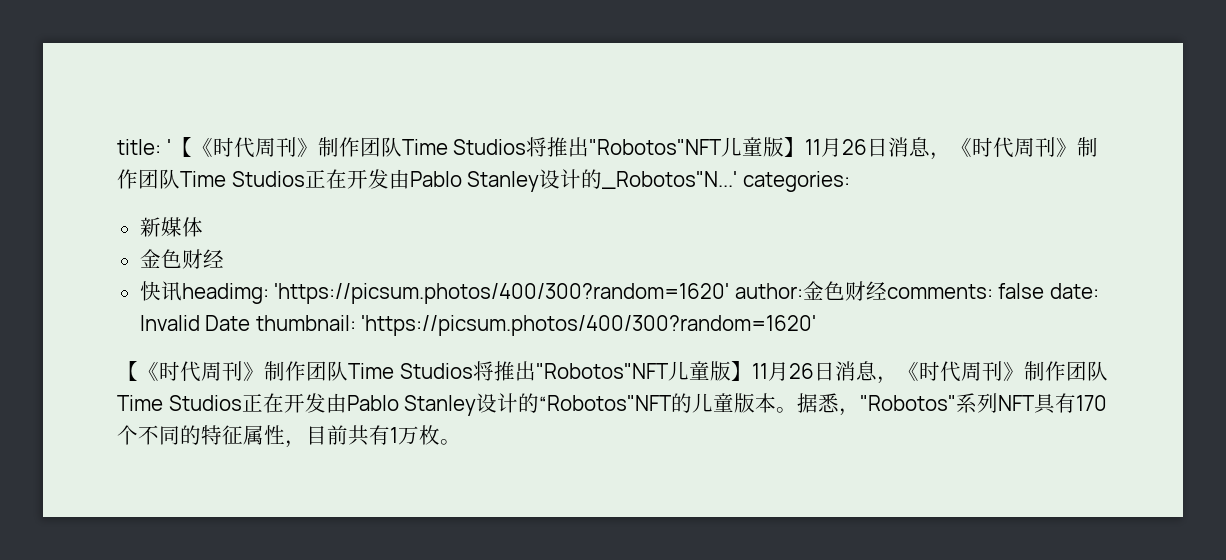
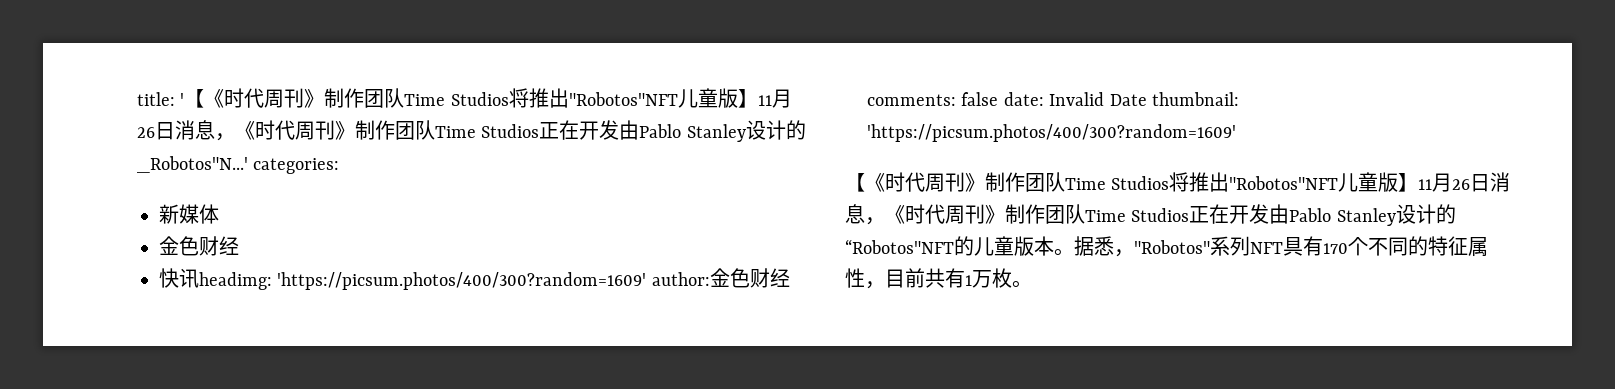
- 快讯headimg: 'https://picsum.photos/400/300?random=1620' author:金色财经comments: false date: Invalid Date thumbnail: 'https://picsum.photos/400/300?random=1620'
+ 快讯headimg: 'https://picsum.photos/400/300?random=1609' author:金色财经comments: false date: Invalid Date thumbnail: 'https://picsum.photos/400/300?random=1609'

